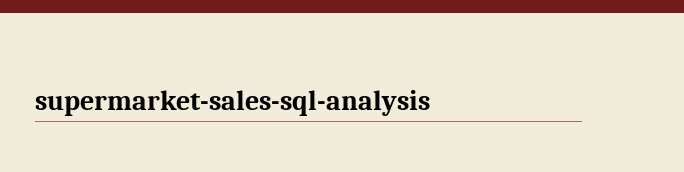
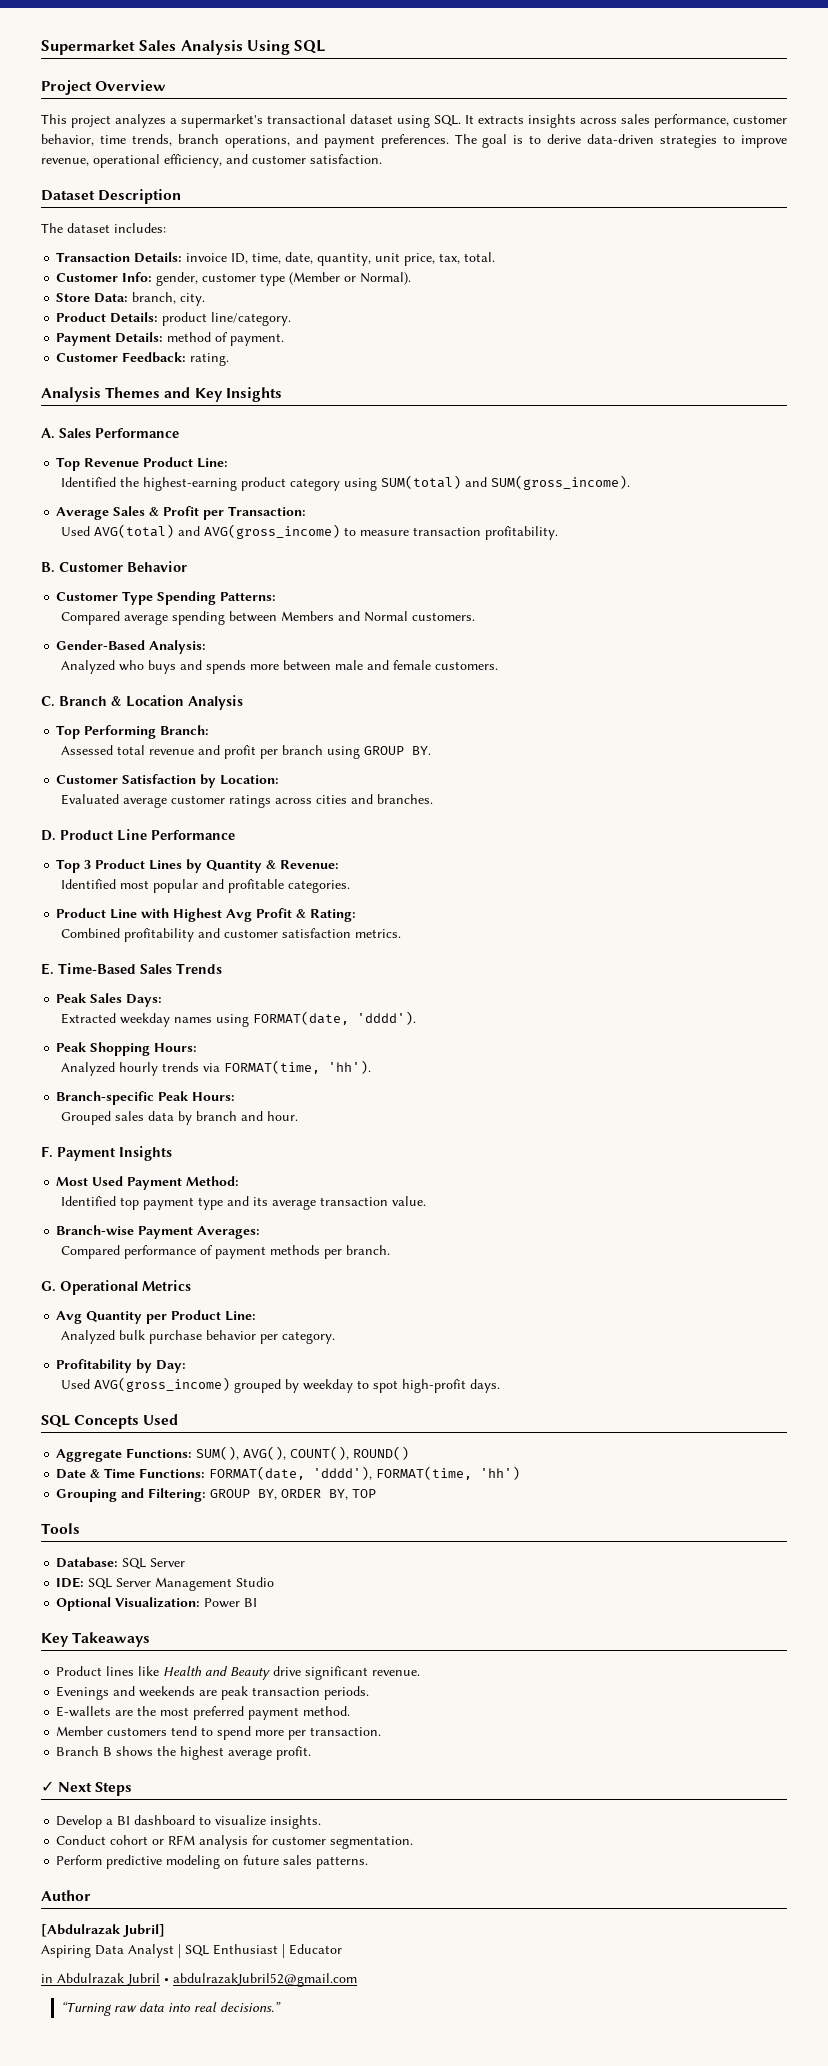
- supermarket-sales-sql-analysis
+ Supermarket Sales Analysis Using SQL
+ Project Overview
+ This project analyzes a supermarket's transactional dataset using SQL. It extracts insights across sales performance, customer behavior, time trends, branch operations, and payment preferences. The goal is to derive data-driven strategies to improve revenue, operational efficiency, and customer satisfaction.
+ Dataset Description
+ The dataset includes:
+ Transaction Details: invoice ID, time, date, quantity, unit price, tax, total.
+ Customer Info: gender, customer type (Member or Normal).
+ Store Data: branch, city.
+ Product Details: product line/category.
+ Payment Details: method of payment.
+ Customer Feedback: rating.
+ Analysis Themes and Key Insights
+ A. Sales Performance
+ Top Revenue Product Line:
+ Identified the highest-earning product category using SUM(total) and SUM(gross_income).
+ Average Sales & Profit per Transaction:
+ Used AVG(total) and AVG(gross_income) to measure transaction profitability.
+ B. Customer Behavior
+ Customer Type Spending Patterns:
+ Compared average spending between Members and Normal customers.
+ Gender-Based Analysis:
+ Analyzed who buys and spends more between male and female customers.
+ C. Branch & Location Analysis
+ Top Performing Branch:
+ Assessed total revenue and profit per branch using GROUP BY.
+ Customer Satisfaction by Location:
+ Evaluated average customer ratings across cities and branches.
+ D. Product Line Performance
+ Top 3 Product Lines by Quantity & Revenue:
+ Identified most popular and profitable categories.
+ Product Line with Highest Avg Profit & Rating:
+ Combined profitability and customer satisfaction metrics.
+ E. Time-Based Sales Trends
+ Peak Sales Days:
+ Extracted weekday names using FORMAT(date, 'dddd').
+ Peak Shopping Hours:
+ Analyzed hourly trends via FORMAT(time, 'hh').
+ Branch-specific Peak Hours:
+ Grouped sales data by branch and hour.
+ F. Payment Insights
+ Most Used Payment Method:
+ Identified top payment type and its average transaction value.
+ Branch-wise Payment Averages:
+ Compared performance of payment methods per branch.
+ G. Operational Metrics
+ Avg Quantity per Product Line:
+ Analyzed bulk purchase behavior per category.
+ Profitability by Day:
+ Used AVG(gross_income) grouped by weekday to spot high-profit days.
+ SQL Concepts Used
+ Aggregate Functions: SUM(), AVG(), COUNT(), ROUND()
+ Date & Time Functions: FORMAT(date, 'dddd'), FORMAT(time, 'hh')
+ Grouping and Filtering: GROUP BY, ORDER BY, TOP
+ Tools
+ Database: SQL Server
+ IDE: SQL Server Management Studio
+ Optional Visualization: Power BI
+ Key Takeaways
+ Product lines like Health and Beauty drive significant revenue.
+ Evenings and weekends are peak transaction periods.
+ E-wallets are the most preferred payment method.
+ Member customers tend to spend more per transaction.
+ Branch B shows the highest average profit.
+ ✓ Next Steps
+ Develop a BI dashboard to visualize insights.
+ Conduct cohort or RFM analysis for customer segmentation.
+ Perform predictive modeling on future sales patterns.
+ Author
+ [Abdulrazak Jubril]
+ Aspiring Data Analyst | SQL Enthusiast | Educator
+ in Abdulrazak Jubril • abdulrazakJubril52@gmail.com
+ “Turning raw data into real decisions.”

